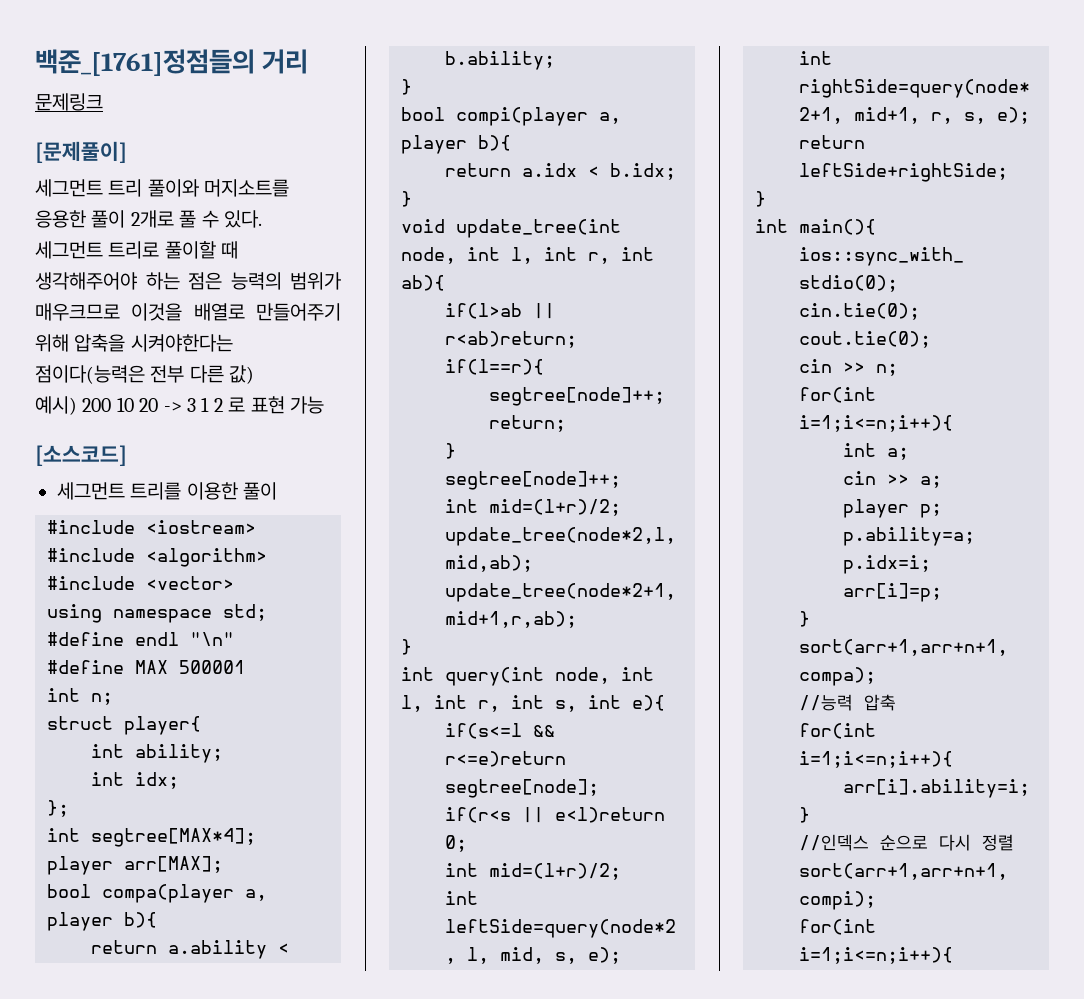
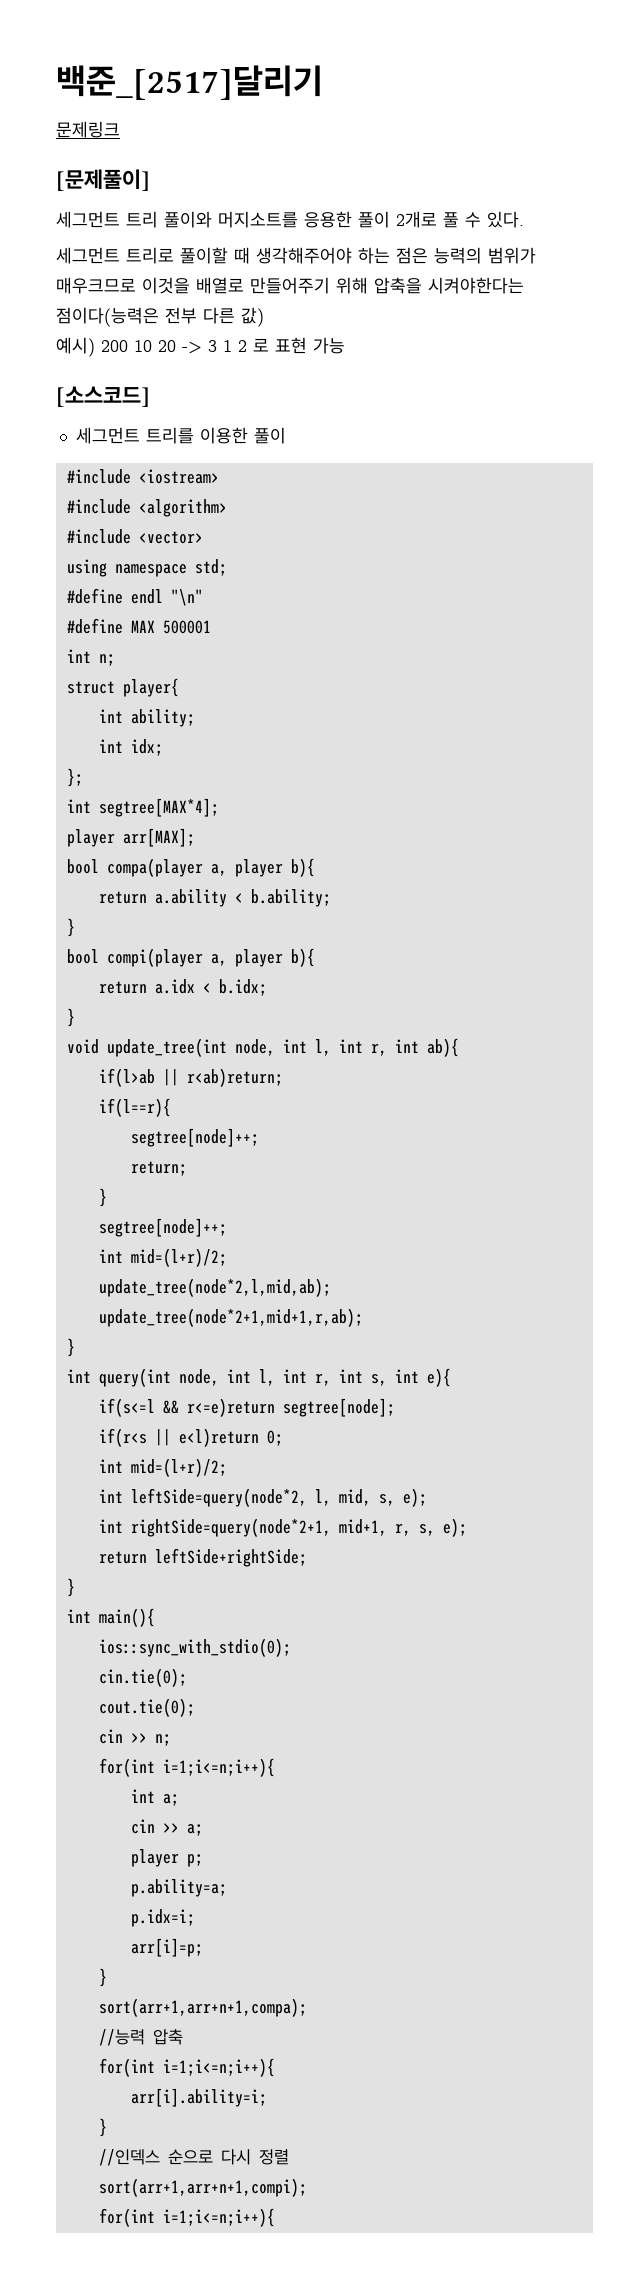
- 백준_[1761]정점들의 거리
+ 백준_[2517]달리기

